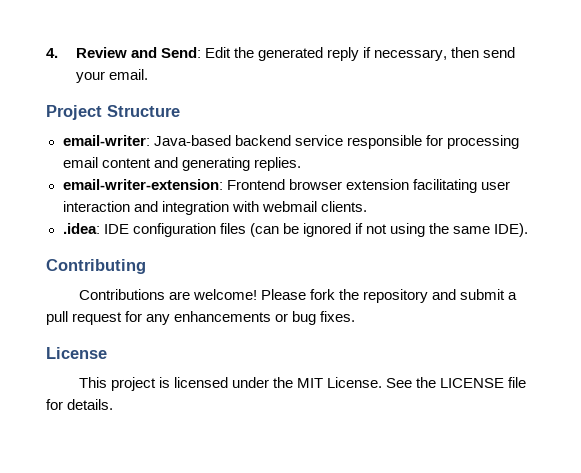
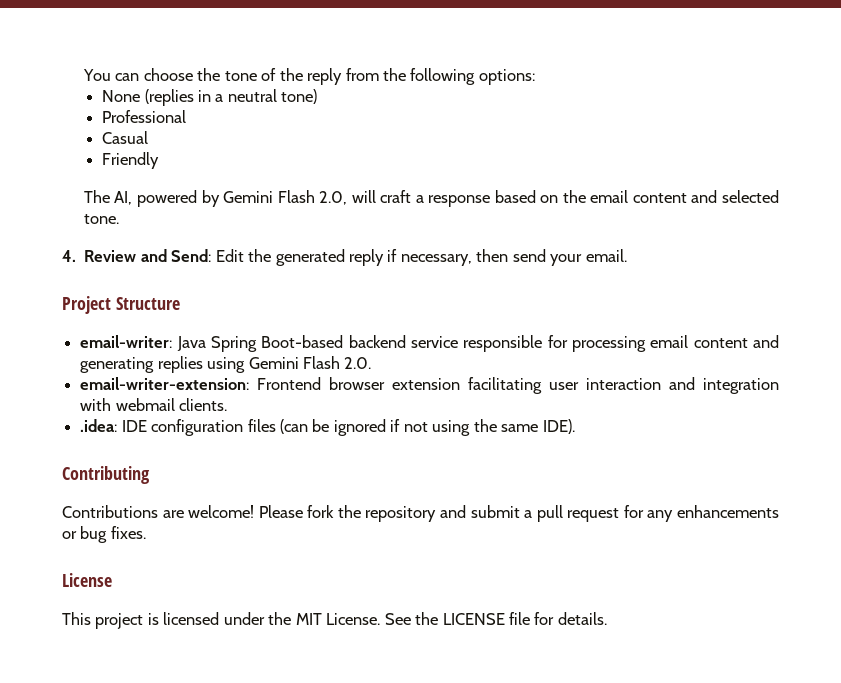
+ You can choose the tone of the reply from the following options:
+ None (replies in a neutral tone)
+ Professional
+ Casual
+ Friendly
+ The AI, powered by Gemini Flash 2.0, will craft a response based on the email content and selected tone.
- email-writer: Java-based backend service responsible for processing email content and generating replies.
+ email-writer: Java Spring Boot-based backend service responsible for processing email content and generating replies using Gemini Flash 2.0.

